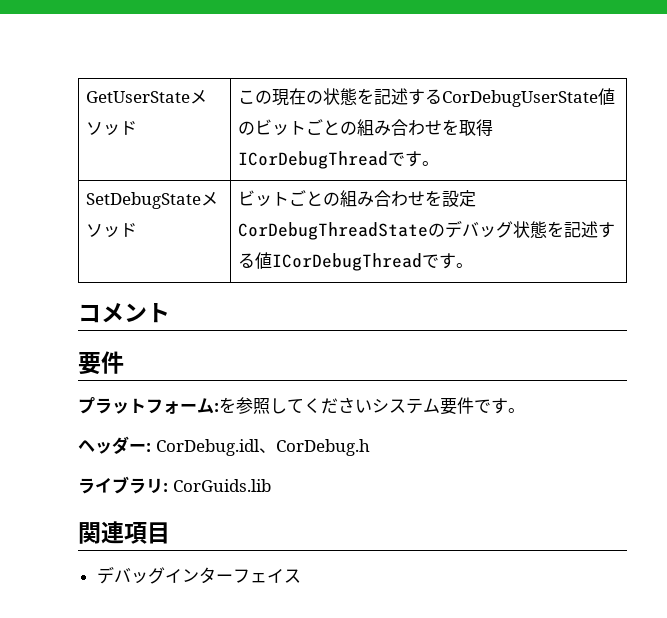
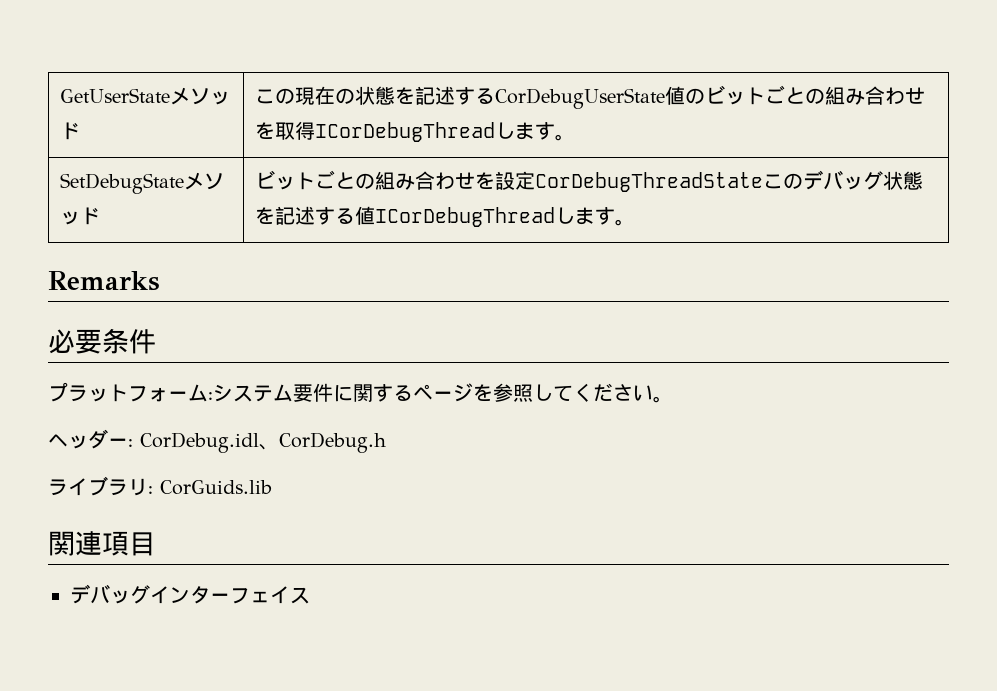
- GetUserStateメソッド | この現在の状態を記述するCorDebugUserState値のビットごとの組み合わせを取得ICorDebugThreadです。
+ GetUserStateメソッド | この現在の状態を記述するCorDebugUserState値のビットごとの組み合わせを取得ICorDebugThreadします。
- SetDebugStateメソッド | ビットごとの組み合わせを設定CorDebugThreadStateのデバッグ状態を記述する値ICorDebugThreadです。
- コメント
- 要件
+ SetDebugStateメソッド | ビットごとの組み合わせを設定CorDebugThreadStateこのデバッグ状態を記述する値ICorDebugThreadします。
+ Remarks
+ 必要条件
- プラットフォーム:を参照してくださいシステム要件です。
+ プラットフォーム:システム要件に関するページを参照してください。

